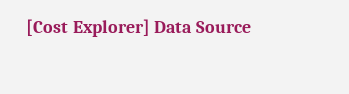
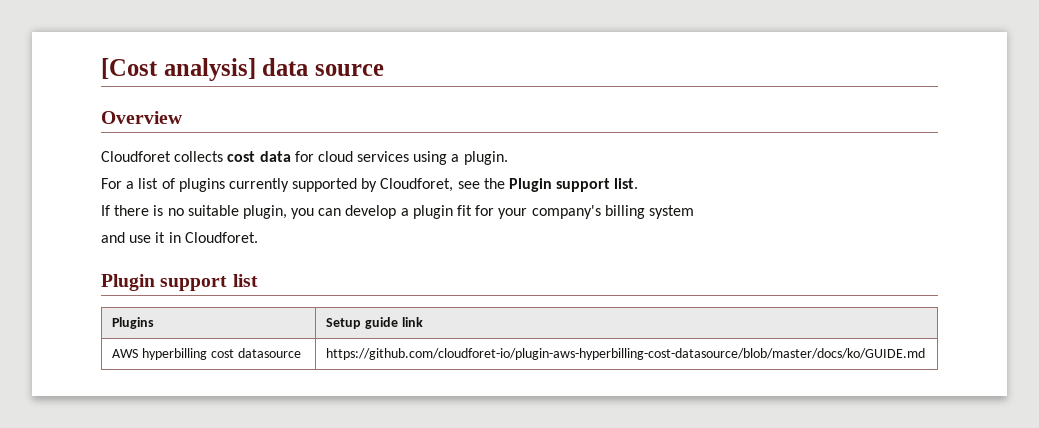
- [Cost Explorer] Data Source
+ [Cost analysis] data source
+ Overview
+ Cloudforet collects cost data for cloud services using a plugin.
+ For a list of plugins currently supported by Cloudforet, see the Plugin support list.
+ If there is no suitable plugin, you can develop a plugin fit for your company's billing system
+ and use it in Cloudforet.
+ Plugin support list
+ Plugins | Setup guide link
+ AWS hyperbilling cost datasource | https://github.com/cloudforet-io/plugin-aws-hyperbilling-cost-datasource/blob/master/docs/ko/GUIDE.md

